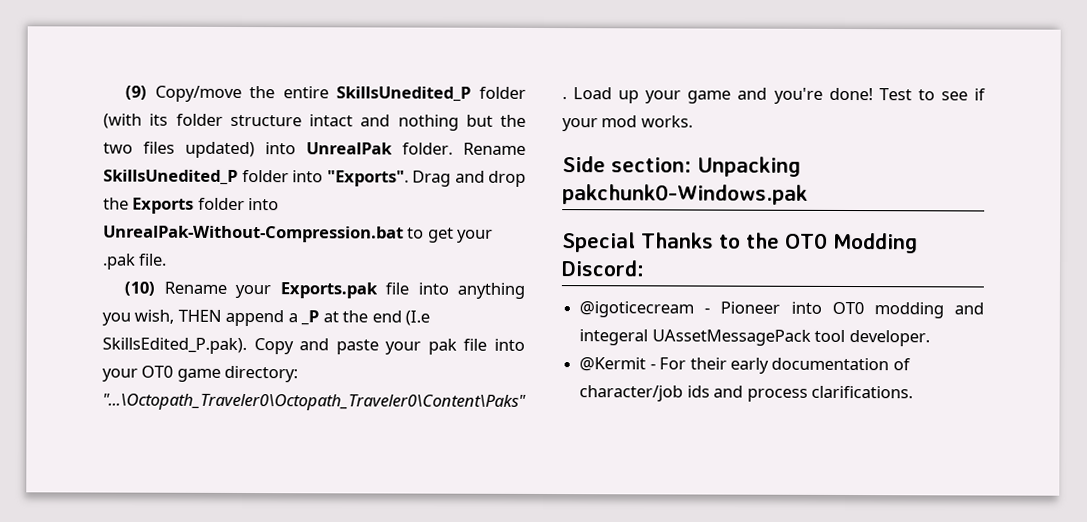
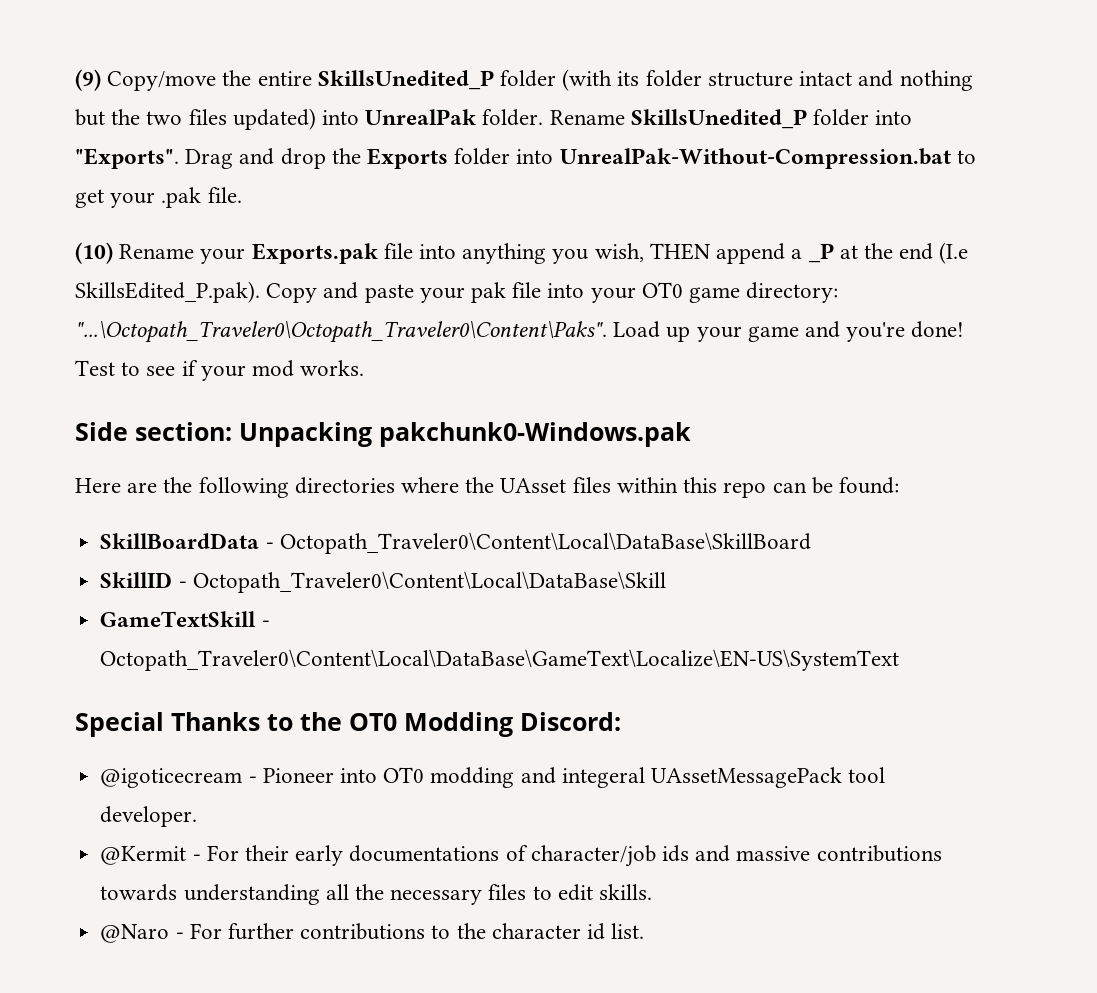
+ Here are the following directories where the UAsset files within this repo can be found:
+ SkillBoardData - Octopath_Traveler0\Content\Local\DataBase\SkillBoard
+ SkillID - Octopath_Traveler0\Content\Local\DataBase\Skill
+ GameTextSkill - Octopath_Traveler0\Content\Local\DataBase\GameText\Localize\EN-US\SystemText
- @Kermit - For their early documentation of character/job ids and process clarifications.
+ @Kermit - For their early documentations of character/job ids and massive contributions towards understanding all the necessary files to edit skills.
+ @Naro - For further contributions to the character id list.

